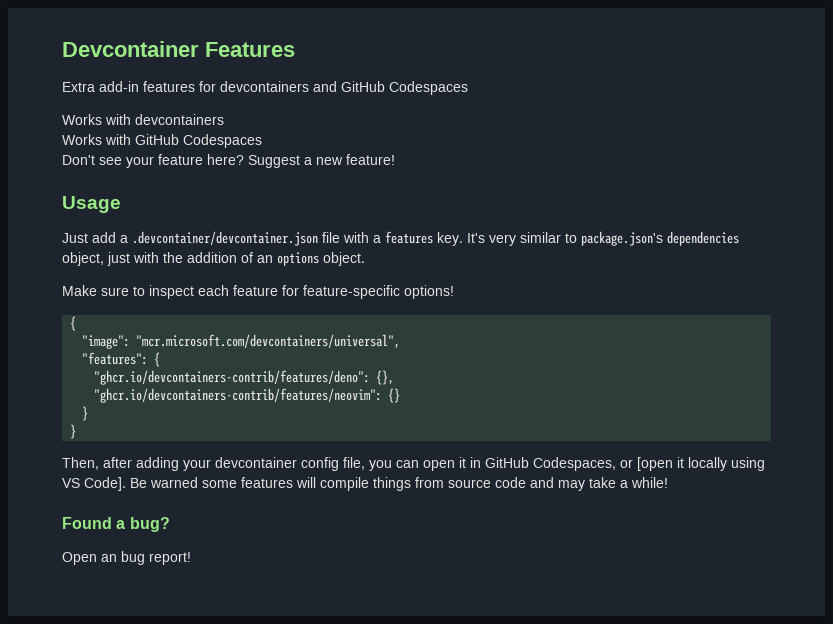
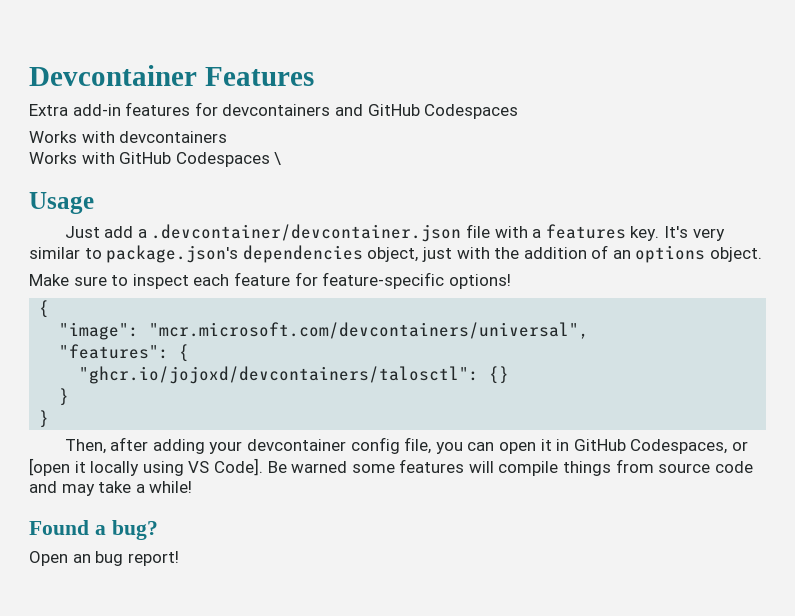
- Works with GitHub Codespaces
- Don't see your feature here? Suggest a new feature!
+ Works with GitHub Codespaces \
- "ghcr.io/devcontainers-contrib/features/deno": {},
- "ghcr.io/devcontainers-contrib/features/neovim": {}
+ "ghcr.io/jojoxd/devcontainers/talosctl": {}

